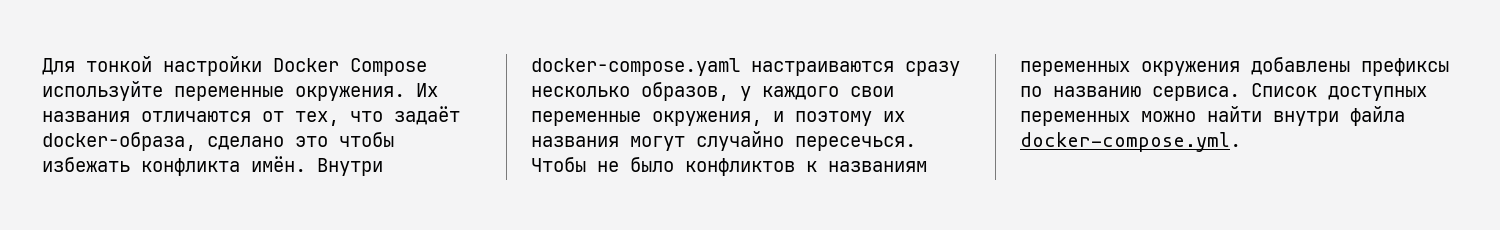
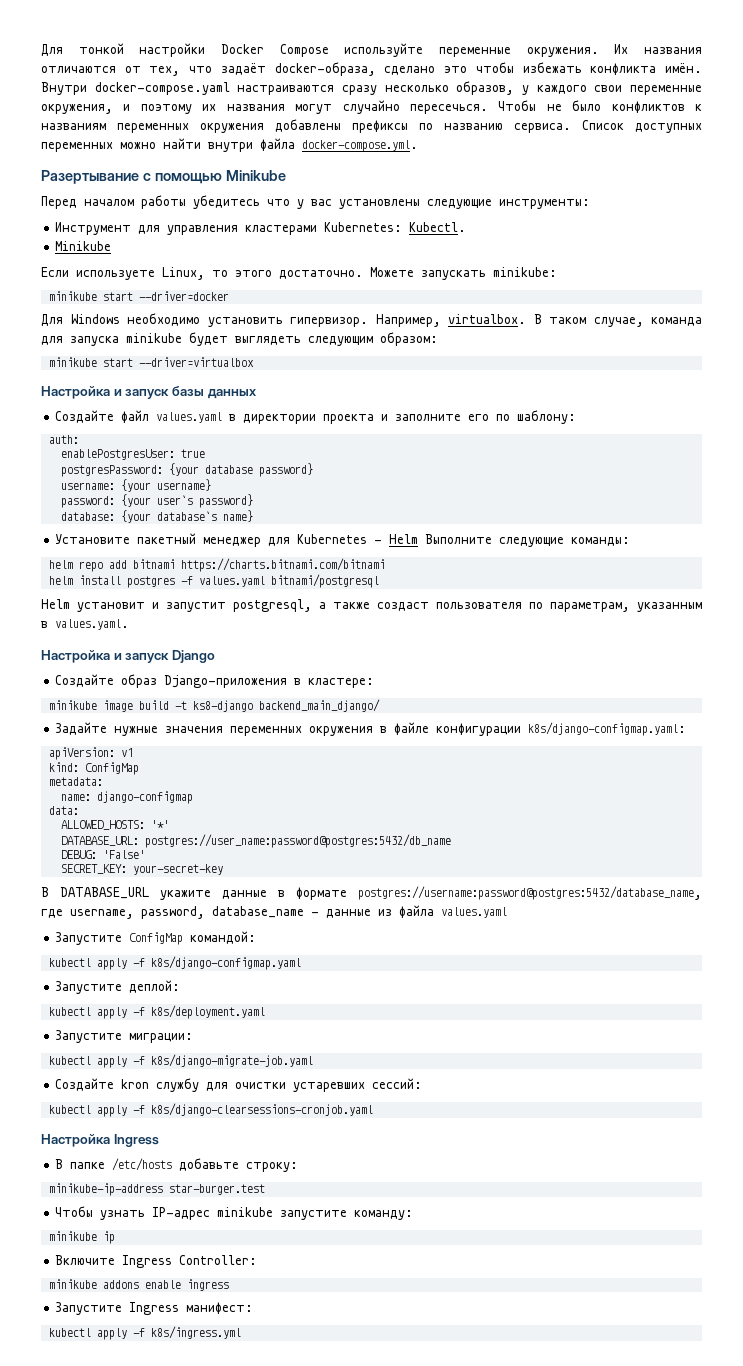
+ Разертывание с помощью Minikube
+ Перед началом работы убедитесь что у вас установлены следующие инструменты:
+ Инструмент для управления кластерами Kubernetes: Kubectl.
+ Minikube
+ Если используете Linux, то этого достаточно. Можете запускать minikube:
+ minikube start --driver=docker
+ Для Windows необходимо установить гипервизор. Например, virtualbox. В таком случае, команда для запуска minikube будет выглядеть следующим образом:
+ minikube start --driver=virtualbox
+ Настройка и запуск базы данных
+ Создайте файл values.yaml в директории проекта и заполните его по шаблону:
+ auth:
+ enablePostgresUser: true
+ postgresPassword: {your database password}
+ username: {your username}
+ password: {your user`s password}
+ database: {your database`s name}
+ Установите пакетный менеджер для Kubernetes - Helm Выполните следующие команды:
+ helm repo add bitnami https://charts.bitnami.com/bitnami
+ helm install postgres -f values.yaml bitnami/postgresql
+ Helm установит и запустит postgresql, а также создаст пользователя по параметрам, указанным в values.yaml.
+ Настройка и запуск Django
+ Создайте образ Django-приложения в кластере:
+ minikube image build -t ks8-django backend_main_django/
+ Задайте нужные значения переменных окружения в файле конфигурации k8s/django-configmap.yaml:
+ apiVersion: v1
+ kind: ConfigMap
+ metadata:
+ name: django-configmap
+ data:
+ ALLOWED_HOSTS: '*'
+ DATABASE_URL: postgres://user_name:password@postgres:5432/db_name
+ DEBUG: 'False'
+ SECRET_KEY: your-secret-key
+ В DATABASE_URL укажите данные в формате postgres://username:password@postgres:5432/database_name, где username, password, database_name - данные из файла values.yaml
+ Запустите ConfigMap командой:
+ kubectl apply -f k8s/django-configmap.yaml
+ Запустите деплой:
+ kubectl apply -f k8s/deployment.yaml
+ Запустите миграции:
+ kubectl apply -f k8s/django-migrate-job.yaml
+ Создайте kron службу для очистки устаревших сессий:
+ kubectl apply -f k8s/django-clearsessions-cronjob.yaml
+ Настройка Ingress
+ В папке /etc/hosts добавьте строку:
+ minikube-ip-address star-burger.test
+ Чтобы узнать IP-адрес minikube запустите команду:
+ minikube ip
+ Включите Ingress Controller:
+ minikube addons enable ingress
+ Запустите Ingress манифест:
+ kubectl apply -f k8s/ingress.yml

